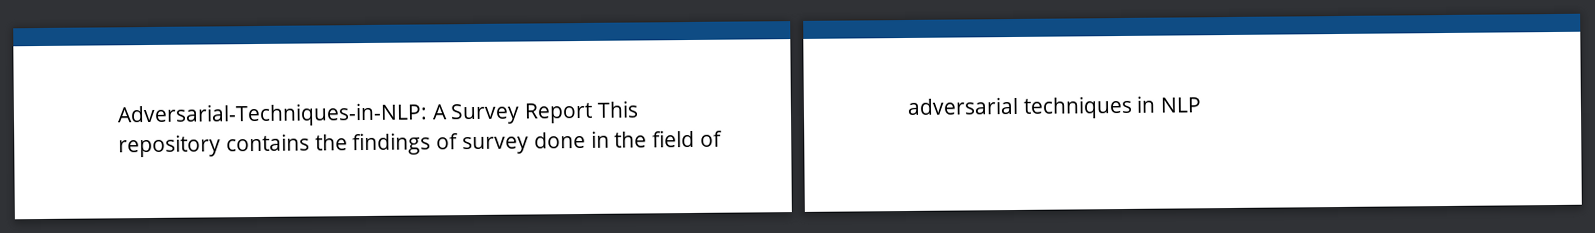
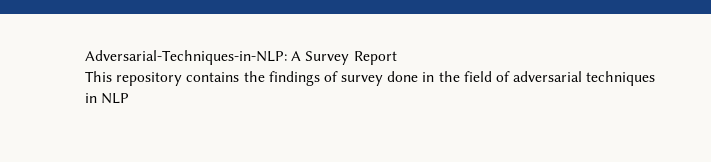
- Adversarial-Techniques-in-NLP: A Survey Report This repository contains the findings of survey done in the field of adversarial techniques in NLP
+ Adversarial-Techniques-in-NLP: A Survey Report
+ This repository contains the findings of survey done in the field of adversarial techniques in NLP

